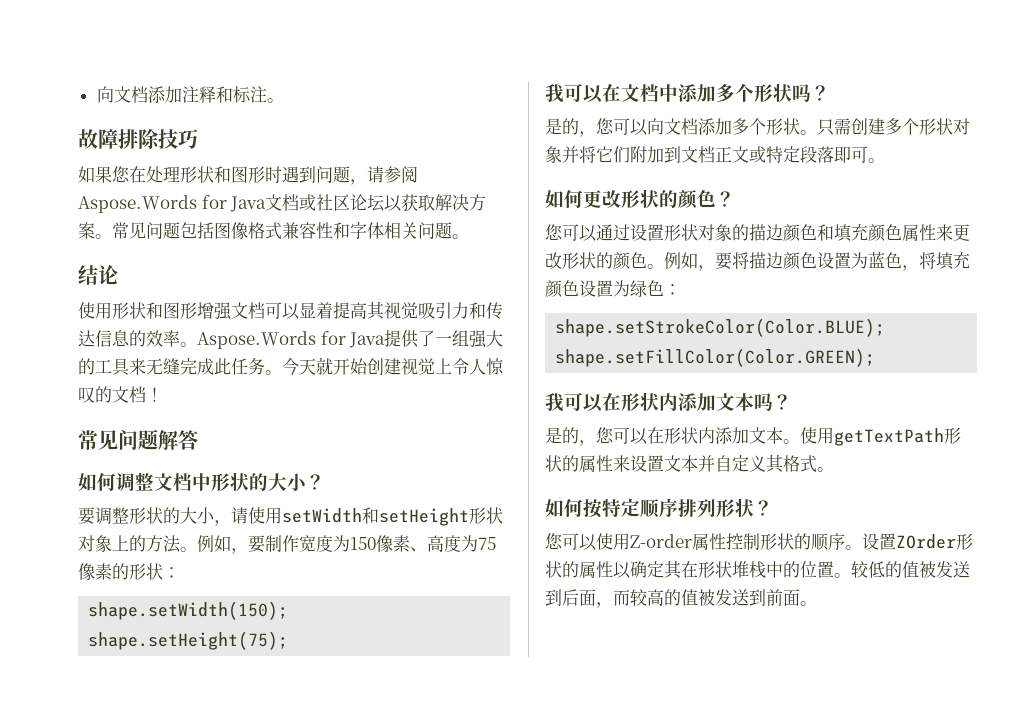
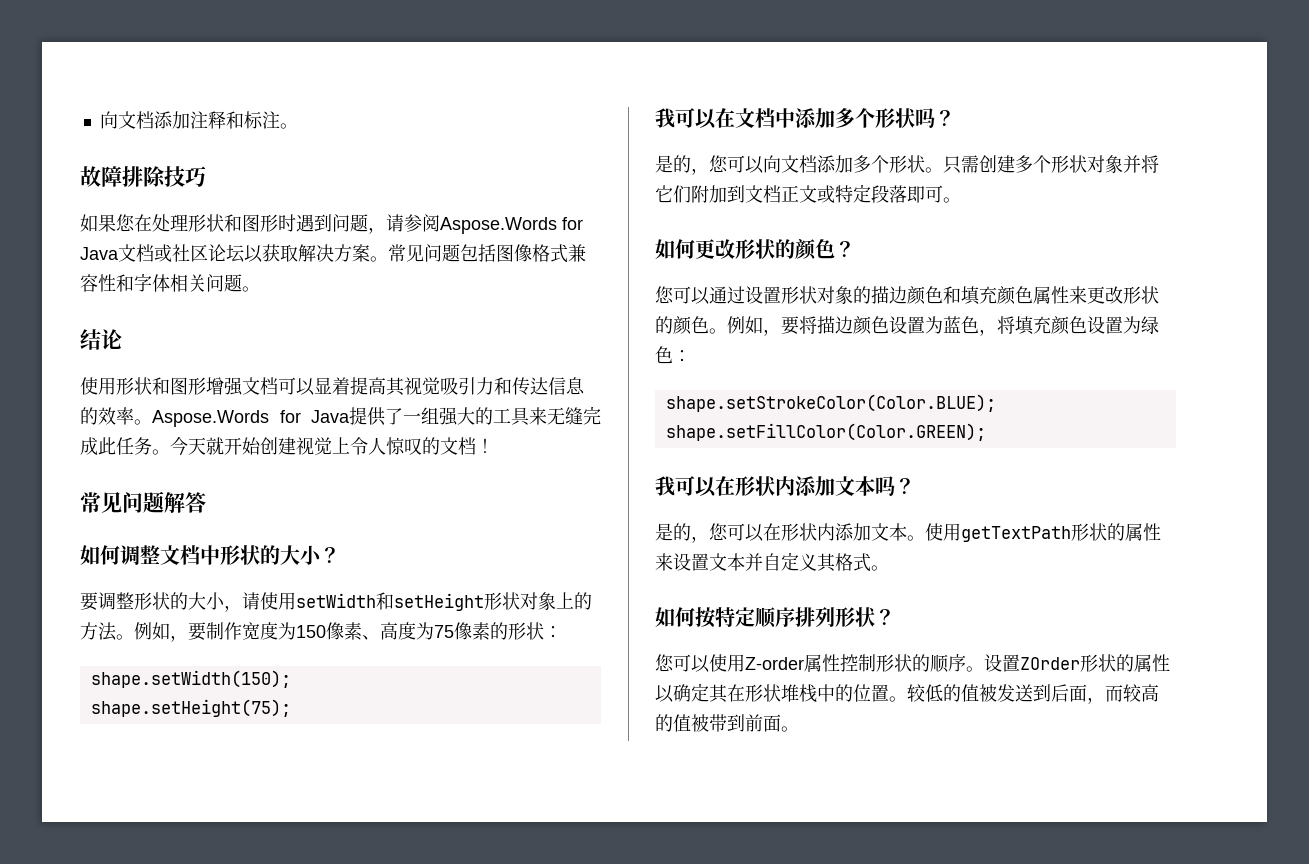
- 较低的值被发送到后面，而较高的值被发送到前面。
+ 较低的值被发送到后面，而较高的值被带到前面。

